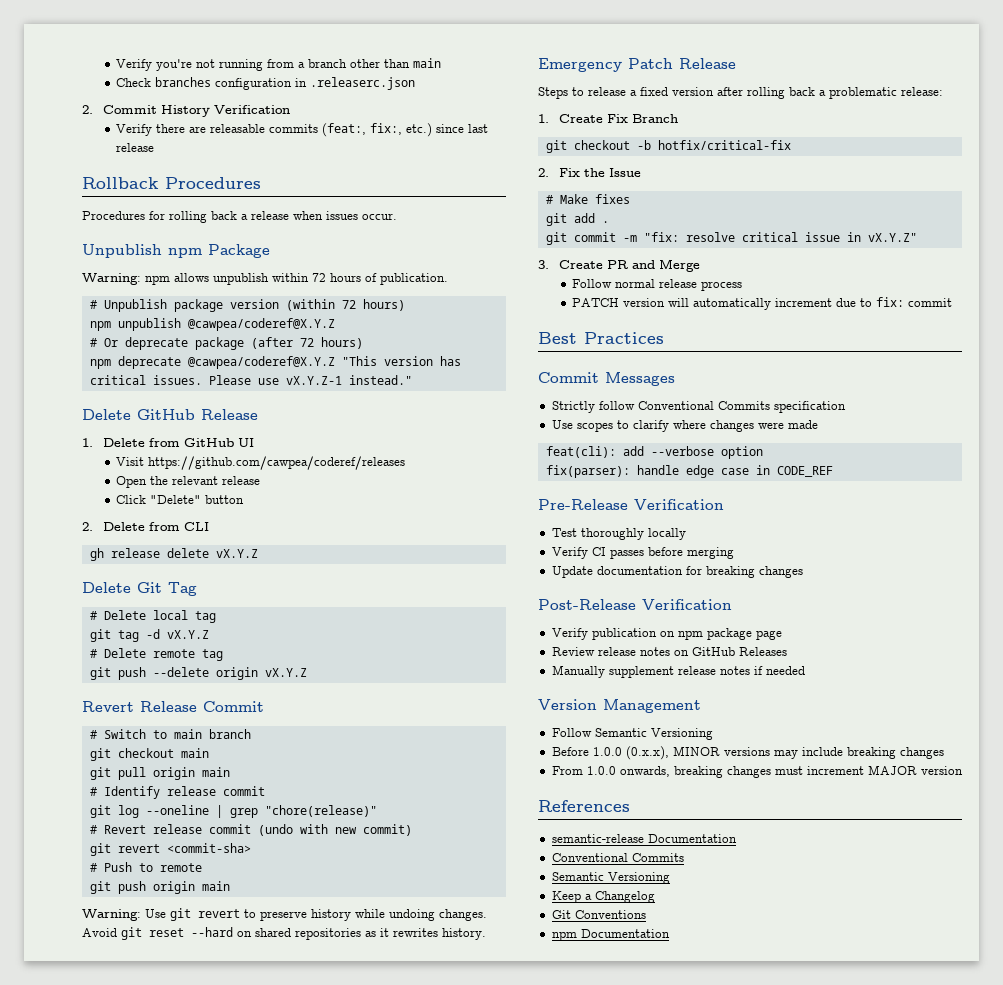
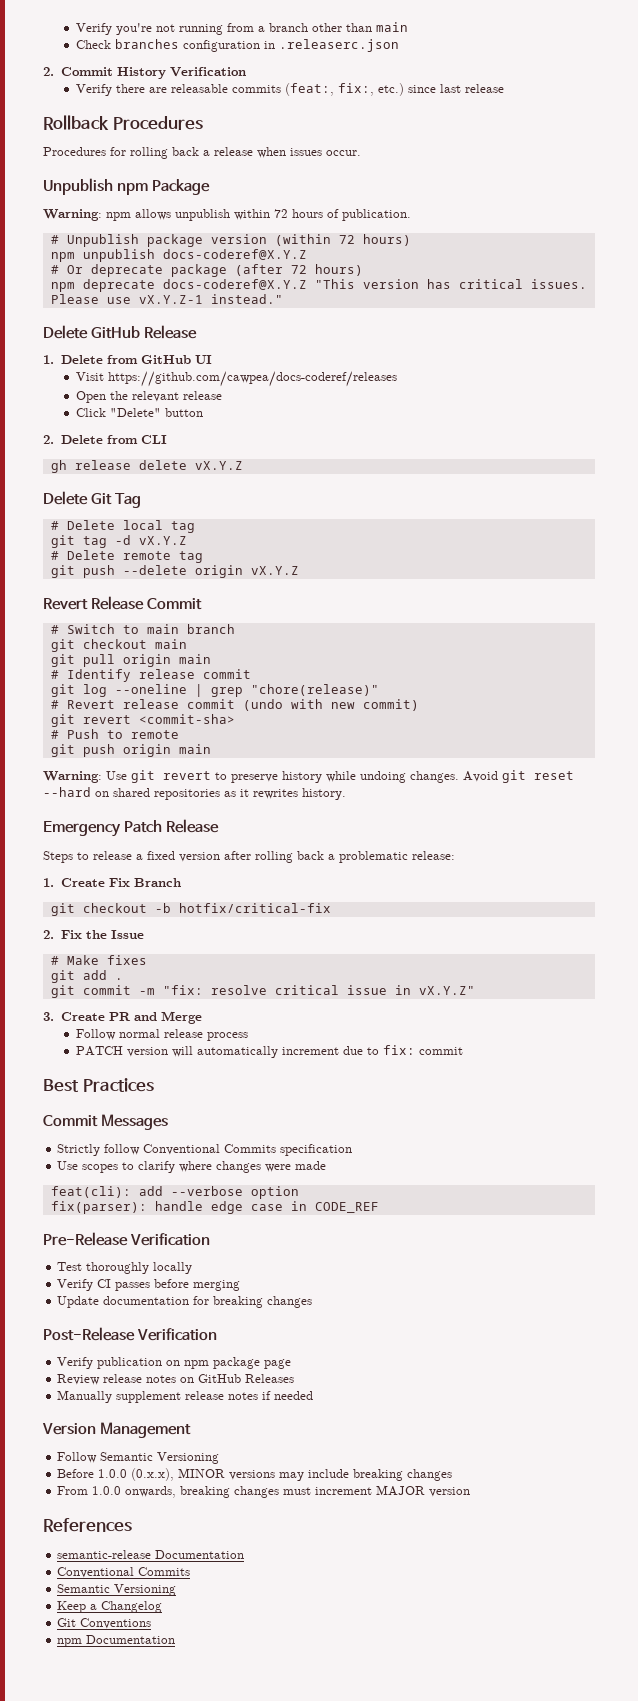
- npm unpublish @cawpea/coderef@X.Y.Z
+ npm unpublish docs-coderef@X.Y.Z
- npm deprecate @cawpea/coderef@X.Y.Z "This version has critical issues.
+ npm deprecate docs-coderef@X.Y.Z "This version has critical issues.
- Visit https://github.com/cawpea/coderef/releases
+ Visit https://github.com/cawpea/docs-coderef/releases

